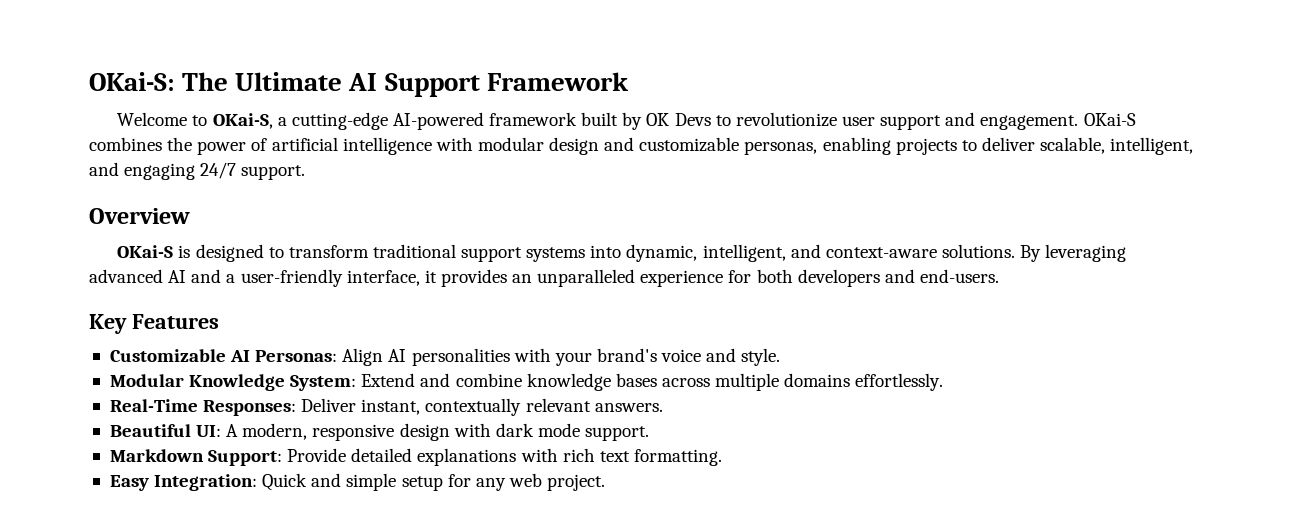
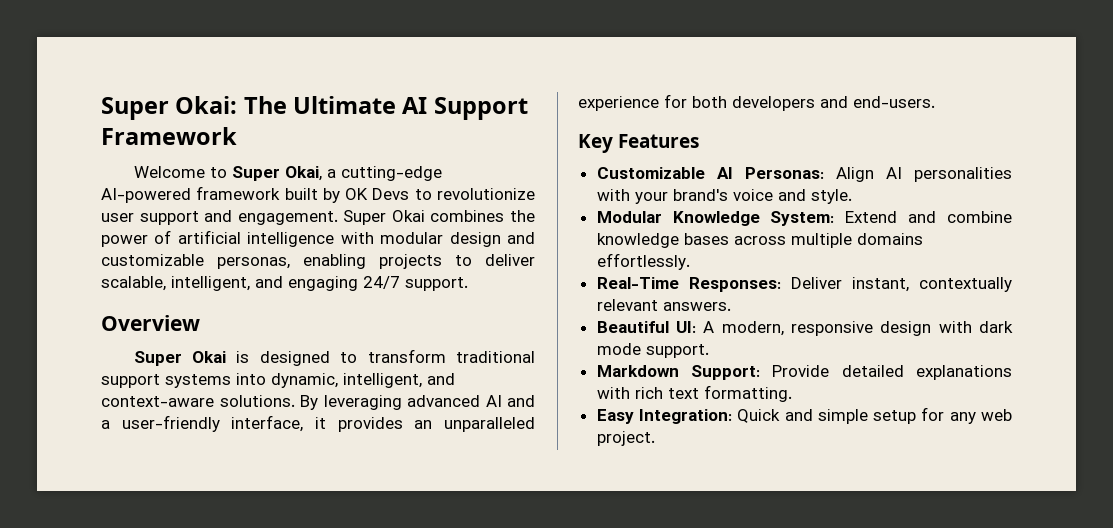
- OKai-S: The Ultimate AI Support Framework
+ Super Okai: The Ultimate AI Support Framework
- Welcome to OKai-S, a cutting-edge AI-powered framework built by OK Devs to revolutionize user support and engagement.
+ Welcome to Super Okai, a cutting-edge AI-powered framework built by OK Devs to revolutionize user support and engagement.
- OKai-S combines the power of artificial intelligence with modular design and customizable personas, enabling projects to deliver scalable, intelligent, and engaging 24/7 support.
+ Super Okai combines the power of artificial intelligence with modular design and customizable personas, enabling projects to deliver scalable, intelligent, and engaging 24/7 support.
- OKai-S is designed to transform traditional support systems into dynamic, intelligent, and context-aware solutions.
+ Super Okai is designed to transform traditional support systems into dynamic, intelligent, and context-aware solutions.

